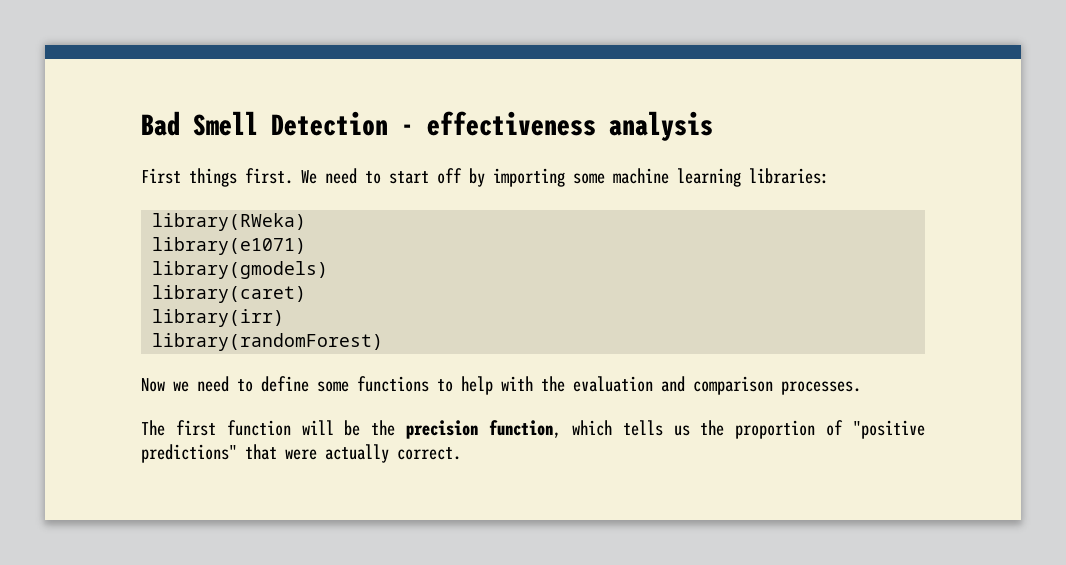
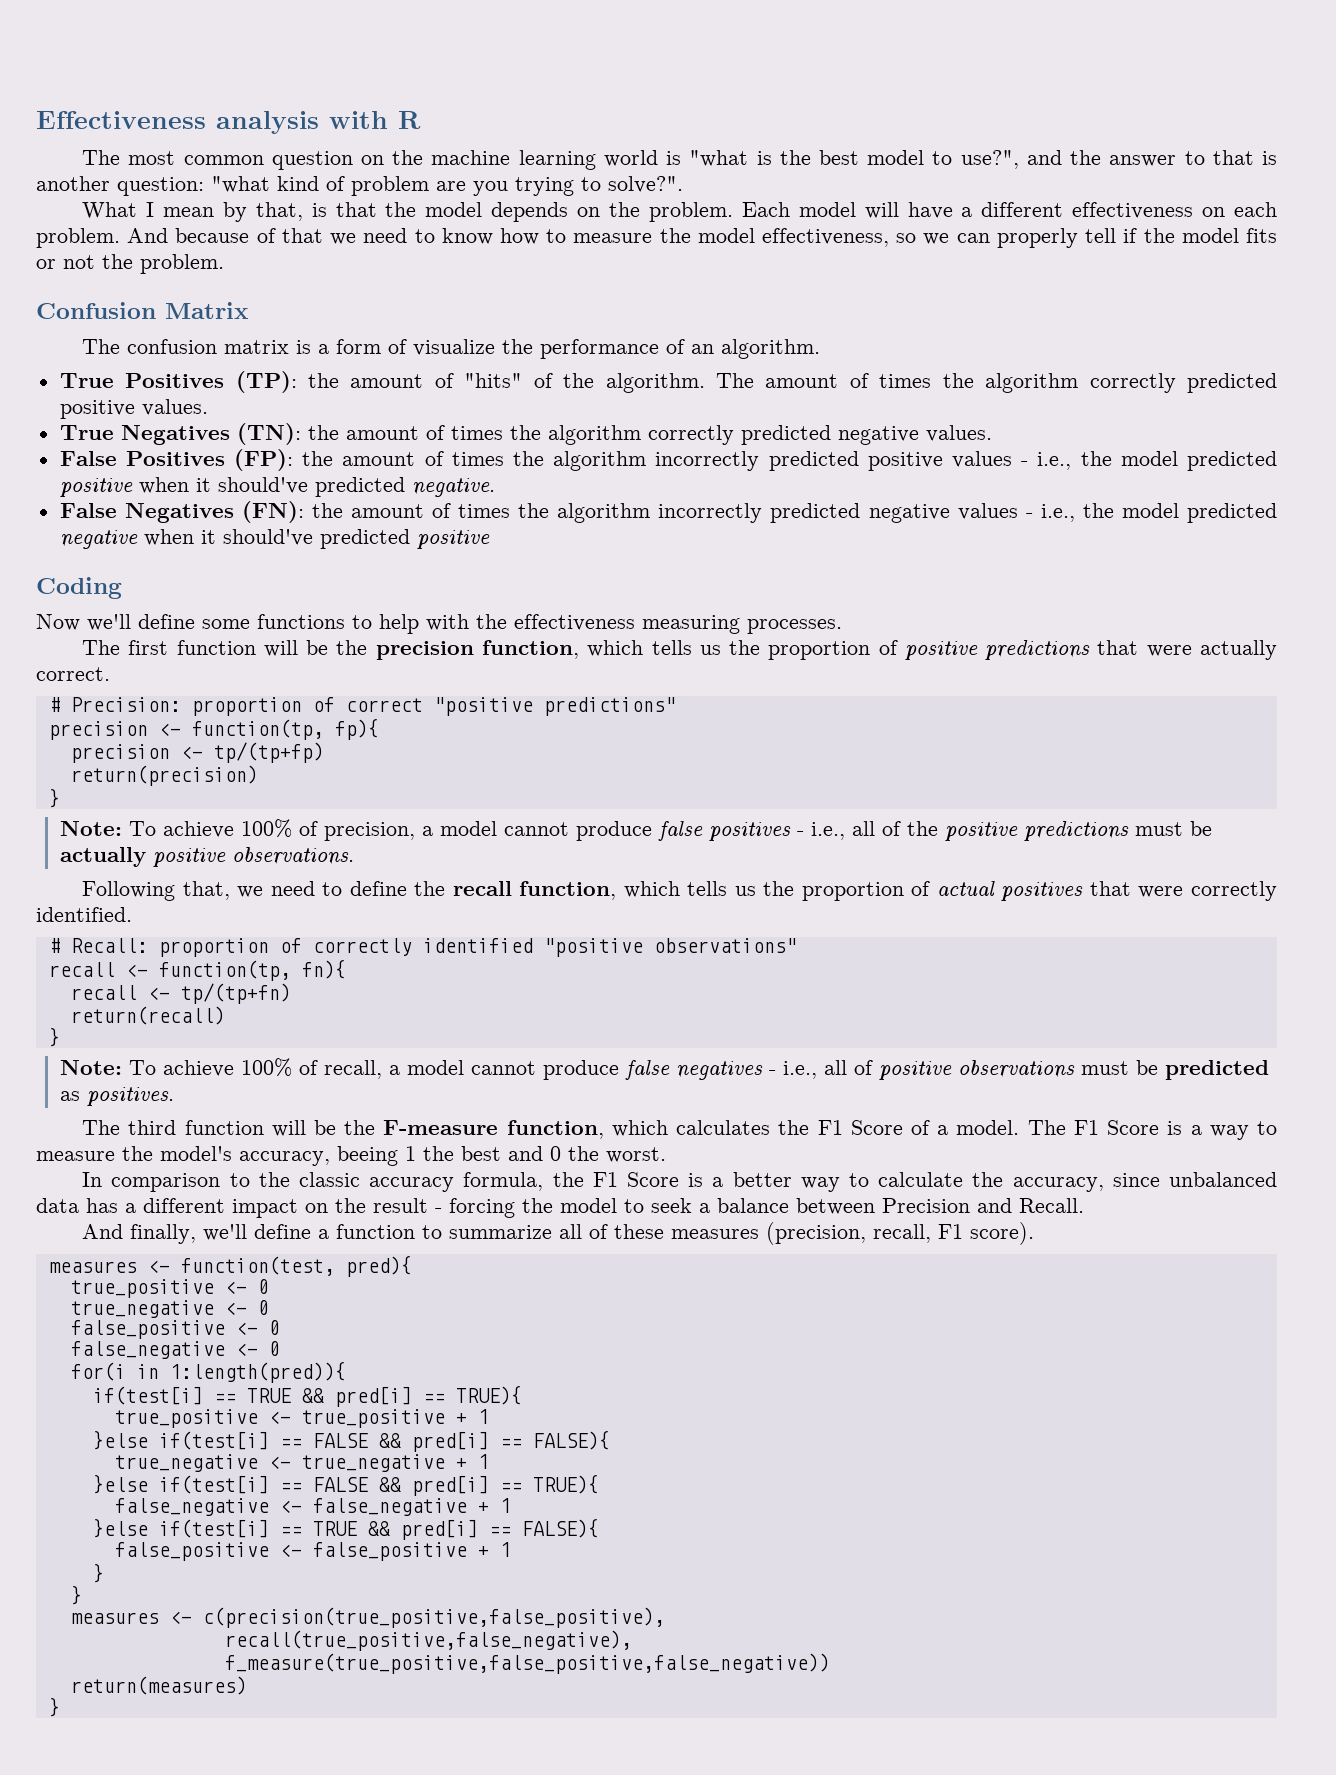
- Bad Smell Detection - effectiveness analysis
- First things first. We need to start off by importing some machine learning libraries:
- library(RWeka)
- library(e1071)
- library(gmodels)
- library(caret)
- library(irr)
- library(randomForest)
- Now we need to define some functions to help with the evaluation and comparison processes.
+ Effectiveness analysis with R
+ The most common question on the machine learning world is "what is the best model to use?", and the answer to that is another question: "what kind of problem are you trying to solve?".
+ What I mean by that, is that the model depends on the problem. Each model will have a different effectiveness on each problem. And because of that we need to know how to measure the model effectiveness, so we can properly tell if the model fits or not the problem.
+ Confusion Matrix
+ The confusion matrix is a form of visualize the performance of an algorithm.
+ True Positives (TP): the amount of "hits" of the algorithm. The amount of times the algorithm correctly predicted positive values.
+ True Negatives (TN): the amount of times the algorithm correctly predicted negative values.
+ False Positives (FP): the amount of times the algorithm incorrectly predicted positive values - i.e., the model predicted positive when it should've predicted negative.
+ False Negatives (FN): the amount of times the algorithm incorrectly predicted negative values - i.e., the model predicted negative when it should've predicted positive
+ Coding
+ Now we'll define some functions to help with the effectiveness measuring processes.
- The first function will be the precision function, which tells us the proportion of "positive predictions" that were actually correct.
+ The first function will be the precision function, which tells us the proportion of positive predictions that were actually correct.
+ # Precision: proportion of correct "positive predictions"
+ precision <- function(tp, fp){
+ precision <- tp/(tp+fp)
+ return(precision)
+ }
+ Note: To achieve 100% of precision, a model cannot produce false positives - i.e., all of the positive predictions must be actually positive observations.
+ Following that, we need to define the recall function, which tells us the proportion of actual positives that were correctly identified.
+ # Recall: proportion of correctly identified "positive observations"
+ recall <- function(tp, fn){
+ recall <- tp/(tp+fn)
+ return(recall)
+ }
+ Note: To achieve 100% of recall, a model cannot produce false negatives - i.e., all of positive observations must be predicted as positives.
+ The third function will be the F-measure function, which calculates the F1 Score of a model. The F1 Score is a way to measure the model's accuracy, beeing 1 the best and 0 the worst.
+ In comparison to the classic accuracy formula, the F1 Score is a better way to calculate the accuracy, since unbalanced data has a different impact on the result - forcing the model to seek a balance between Precision and Recall.
+ And finally, we'll define a function to summarize all of these measures (precision, recall, F1 score).
+ measures <- function(test, pred){
+ true_positive <- 0
+ true_negative <- 0
+ false_positive <- 0
+ false_negative <- 0
+ for(i in 1:length(pred)){
+ if(test[i] == TRUE && pred[i] == TRUE){
+ true_positive <- true_positive + 1
+ }else if(test[i] == FALSE && pred[i] == FALSE){
+ true_negative <- true_negative + 1
+ }else if(test[i] == FALSE && pred[i] == TRUE){
+ false_negative <- false_negative + 1
+ }else if(test[i] == TRUE && pred[i] == FALSE){
+ false_positive <- false_positive + 1
+ }
+ }
+ measures <- c(precision(true_positive,false_positive),
+ recall(true_positive,false_negative),
+ f_measure(true_positive,false_positive,false_negative))
+ return(measures)
+ }

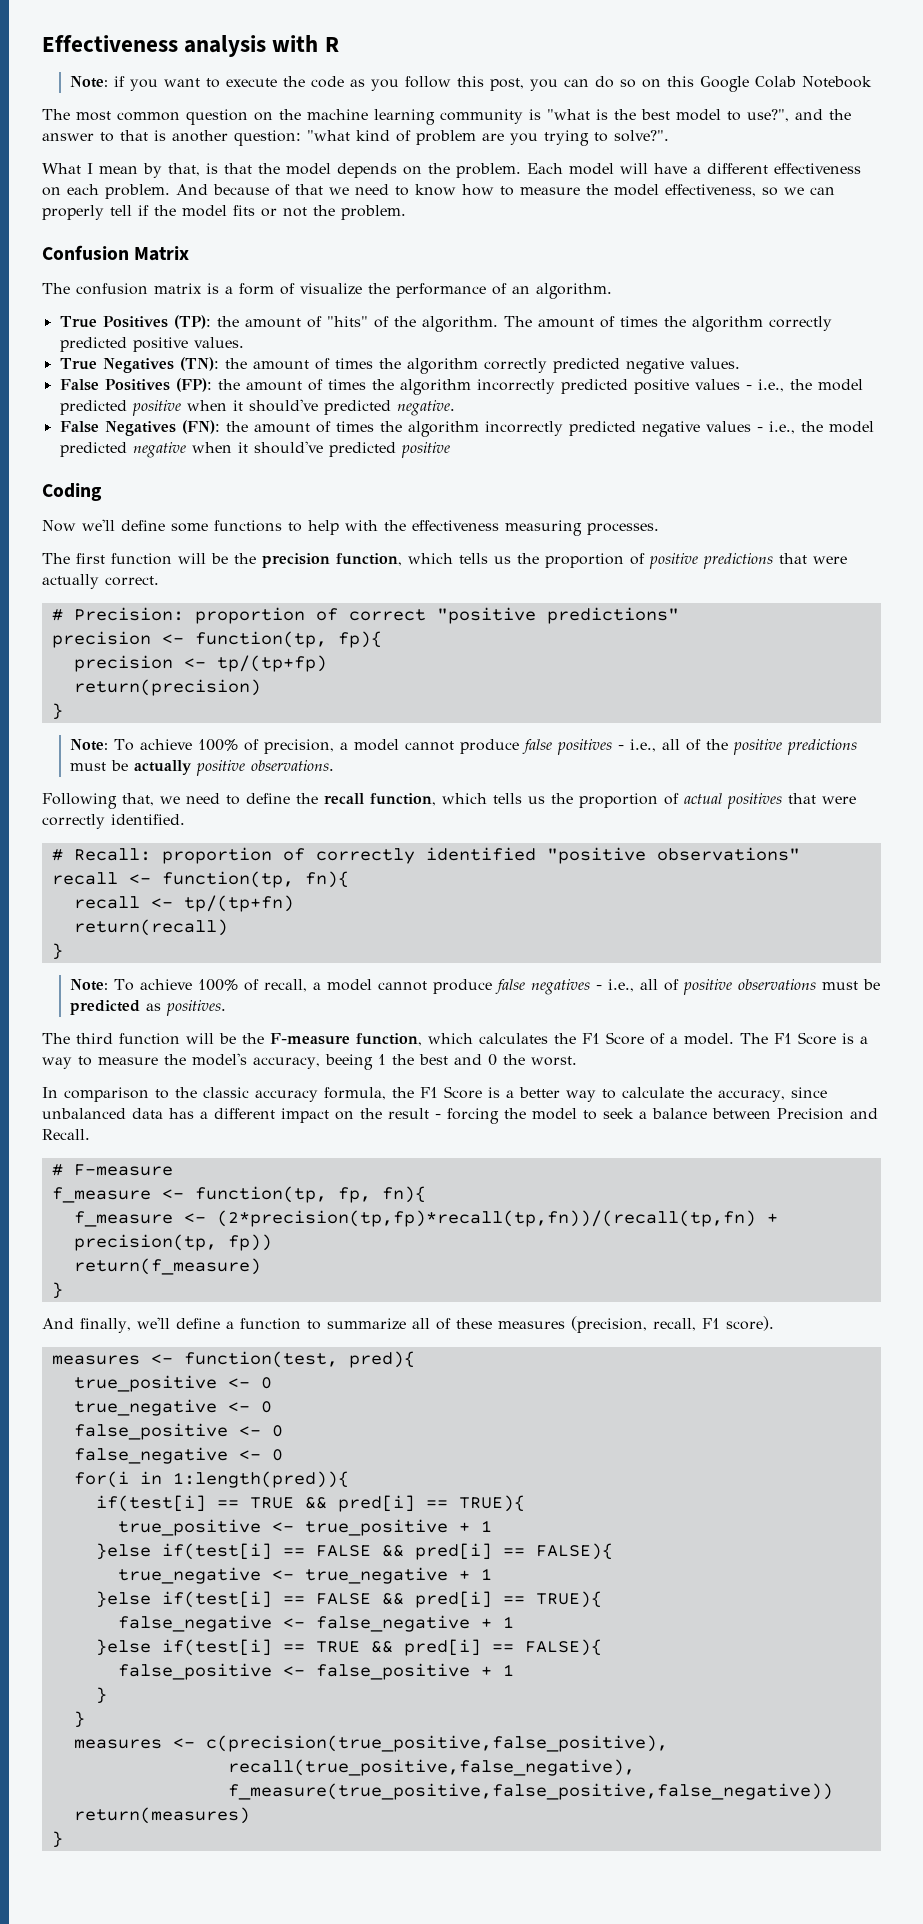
+ Note: if you want to execute the code as you follow this post, you can do so on this Google Colab Notebook
- The most common question on the machine learning world is "what is the best model to use?", and the answer to that is another question: "what kind of problem are you trying to solve?".
+ The most common question on the machine learning community is "what is the best model to use?", and the answer to that is another question: "what kind of problem are you trying to solve?".
+ # F-measure
+ f_measure <- function(tp, fp, fn){
+ f_measure <- (2*precision(tp,fp)*recall(tp,fn))/(recall(tp,fn) + precision(tp, fp))
+ return(f_measure)
+ }

